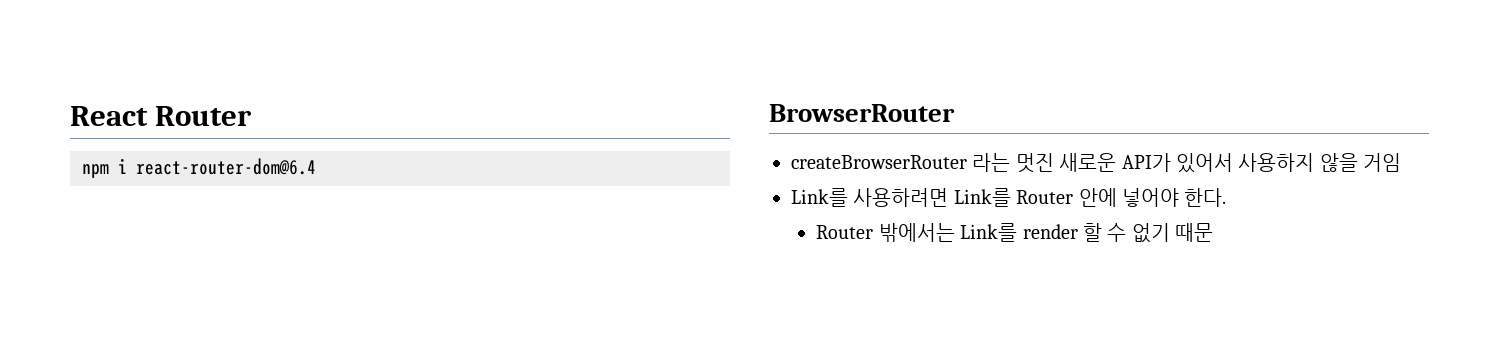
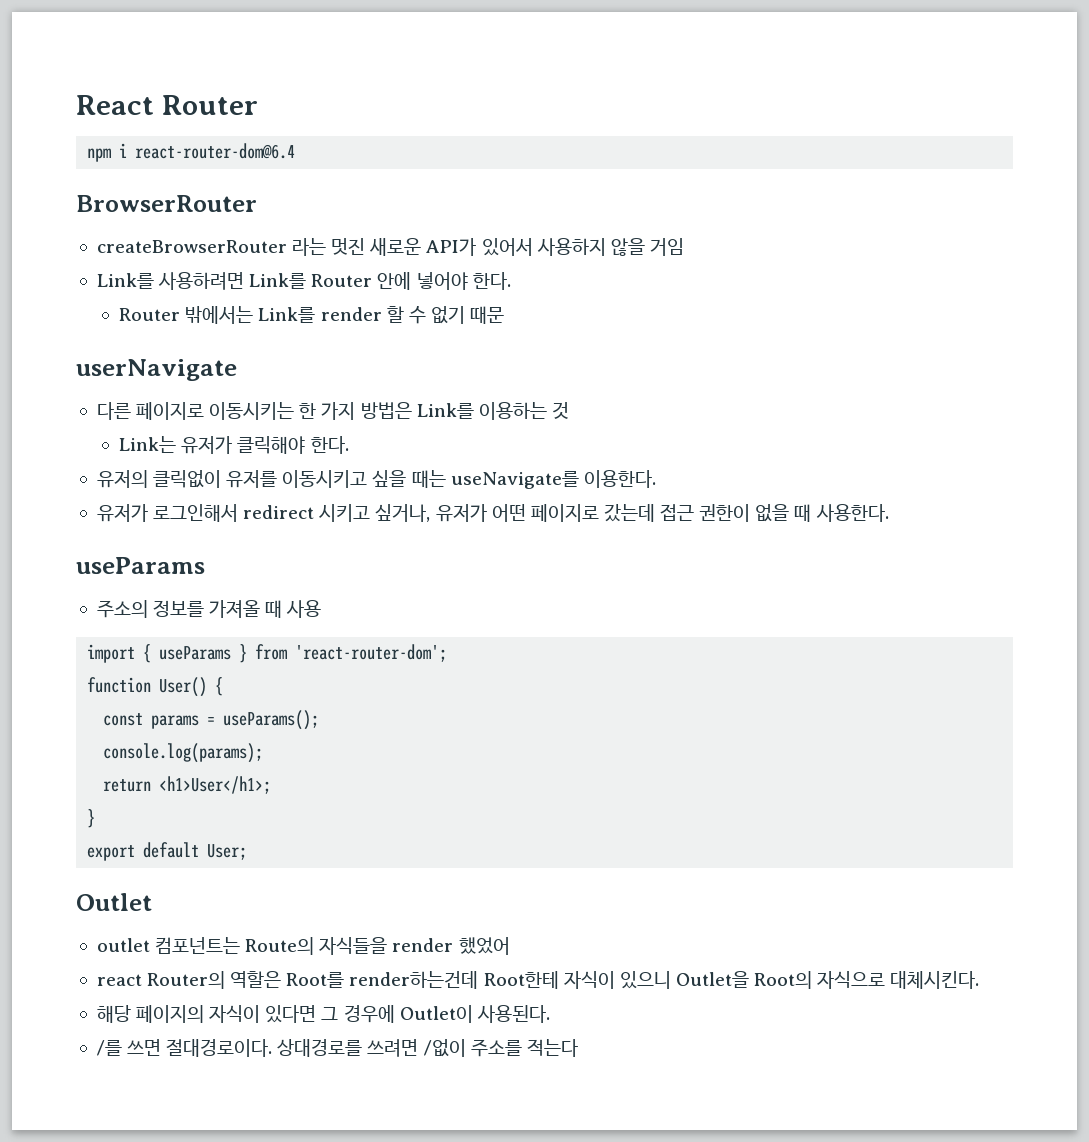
+ userNavigate
+ 다른 페이지로 이동시키는 한 가지 방법은 Link를 이용하는 것
+ Link는 유저가 클릭해야 한다.
+ 유저의 클릭없이 유저를 이동시키고 싶을 때는 useNavigate를 이용한다.
+ 유저가 로그인해서 redirect 시키고 싶거나, 유저가 어떤 페이지로 갔는데 접근 권한이 없을 때 사용한다.
+ useParams
+ 주소의 정보를 가져올 때 사용
+ import { useParams } from 'react-router-dom';
+ function User() {
+ const params = useParams();
+ console.log(params);
+ return <h1>User</h1>;
+ }
+ export default User;
+ Outlet
+ outlet 컴포넌트는 Route의 자식들을 render 했었어
+ react Router의 역할은 Root를 render하는건데 Root한테 자식이 있으니 Outlet을 Root의 자식으로 대체시킨다.
+ 해당 페이지의 자식이 있다면 그 경우에 Outlet이 사용된다.
+ /를 쓰면 절대경로이다. 상대경로를 쓰려면 /없이 주소를 적는다

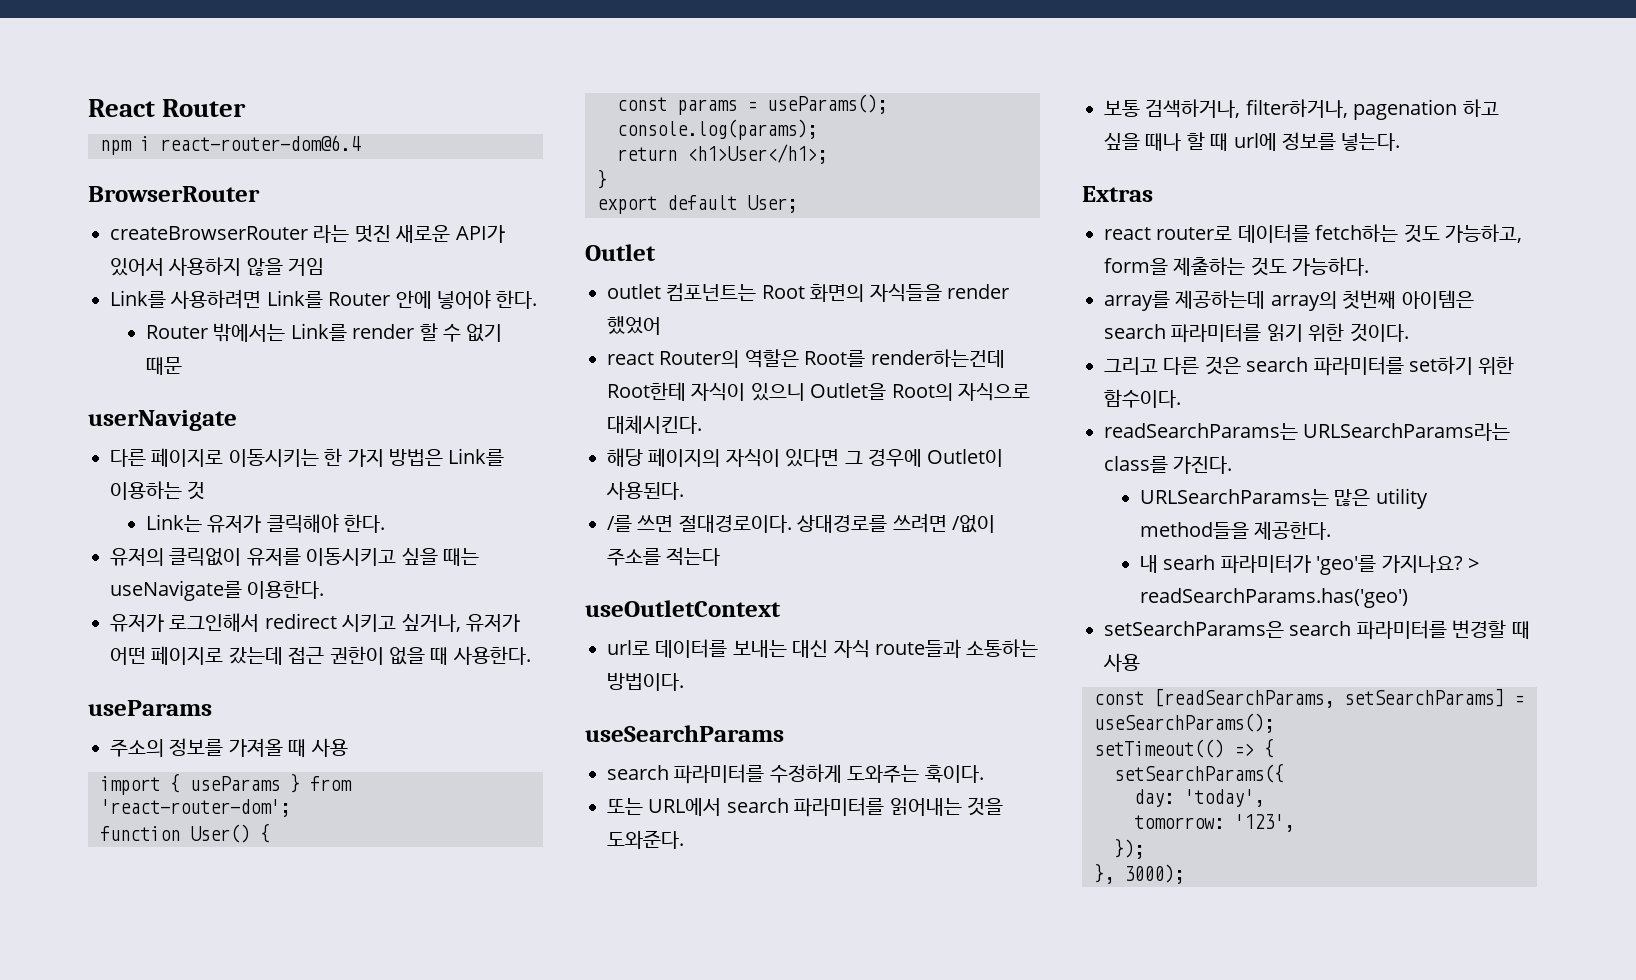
- outlet 컴포넌트는 Route의 자식들을 render 했었어
+ outlet 컴포넌트는 Root 화면의 자식들을 render 했었어
+ useOutletContext
+ url로 데이터를 보내는 대신 자식 route들과 소통하는 방법이다.
+ useSearchParams
+ search 파라미터를 수정하게 도와주는 훅이다.
+ 또는 URL에서 search 파라미터를 읽어내는 것을 도와준다.
+ 보통 검색하거나, filter하거나, pagenation 하고 싶을 때나 할 때 url에 정보를 넣는다.
+ Extras
+ react router로 데이터를 fetch하는 것도 가능하고, form을 제출하는 것도 가능하다.
+ array를 제공하는데 array의 첫번째 아이템은 search 파라미터를 읽기 위한 것이다.
+ 그리고 다른 것은 search 파라미터를 set하기 위한 함수이다.
+ readSearchParams는 URLSearchParams라는 class를 가진다.
+ URLSearchParams는 많은 utility method들을 제공한다.
+ 내 searh 파라미터가 'geo'를 가지나요? > readSearchParams.has('geo')
+ setSearchParams은 search 파라미터를 변경할 때 사용
+ const [readSearchParams, setSearchParams] = useSearchParams();
+ setTimeout(() => {
+ setSearchParams({
+ day: 'today',
+ tomorrow: '123',
+ });
+ }, 3000);

